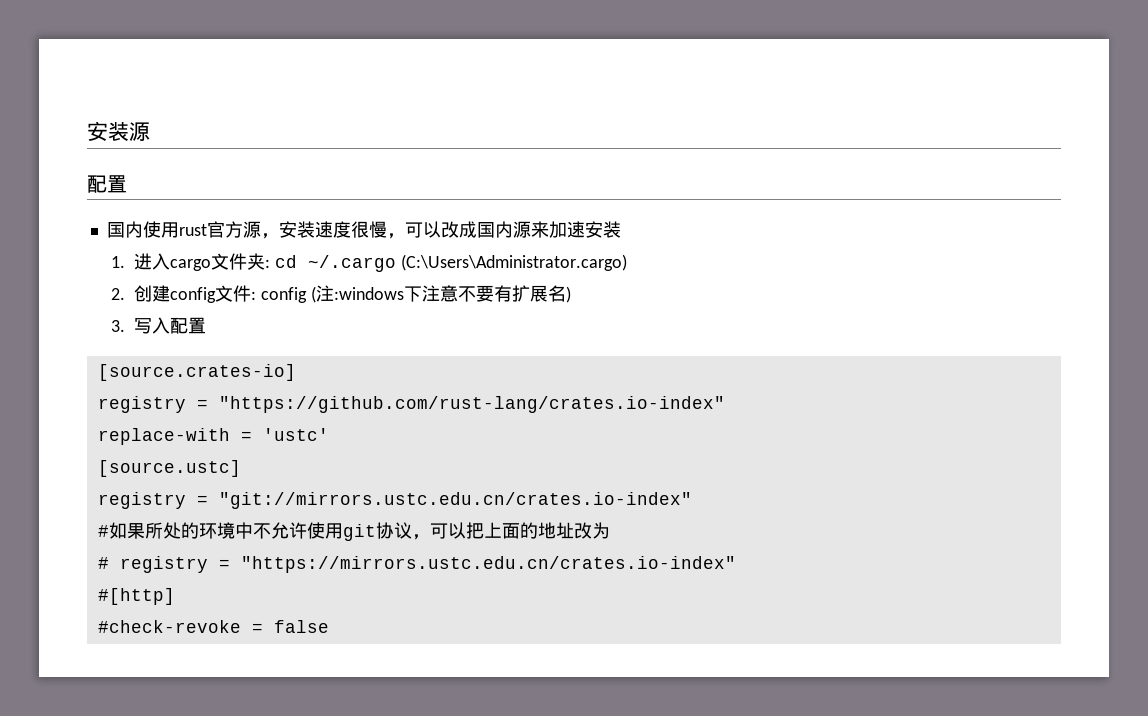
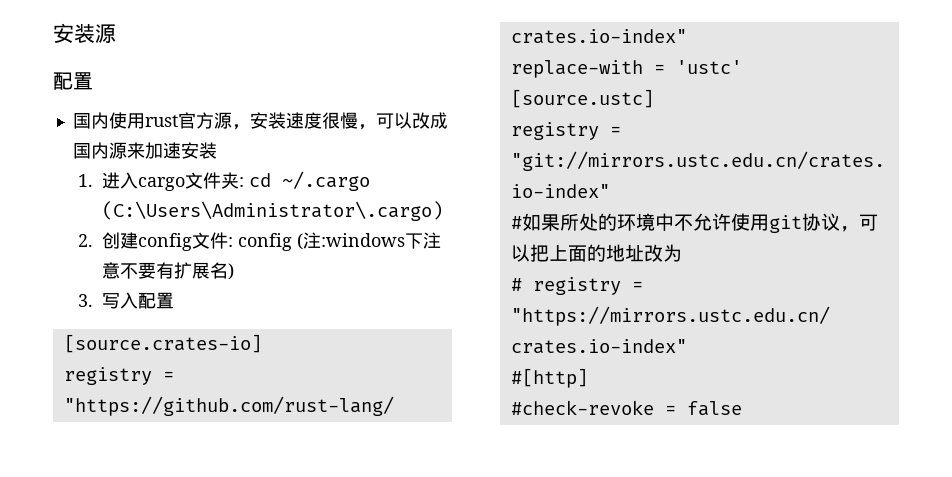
- 1.进入cargo文件夹: cd ~/.cargo (C:\Users\Administrator.cargo)
+ 1.进入cargo文件夹: cd ~/.cargo (C:\Users\Administrator\.cargo)

